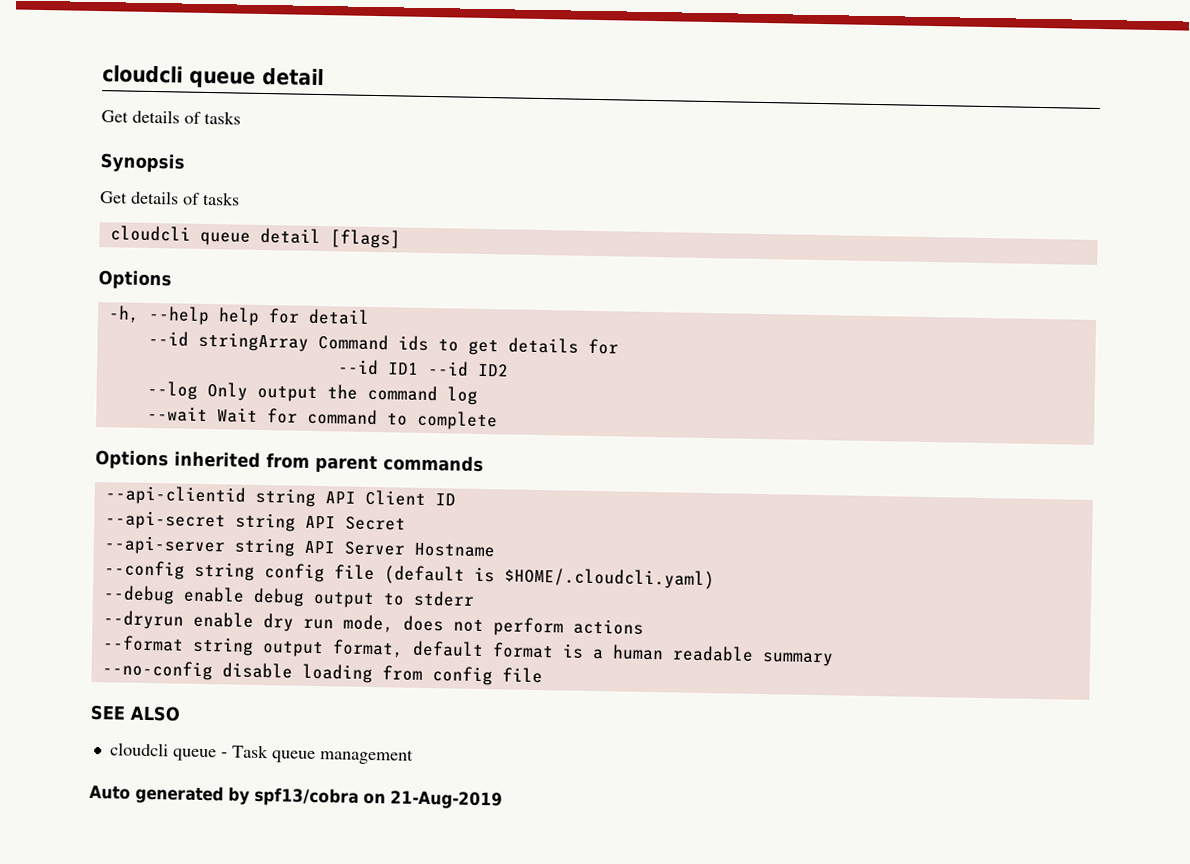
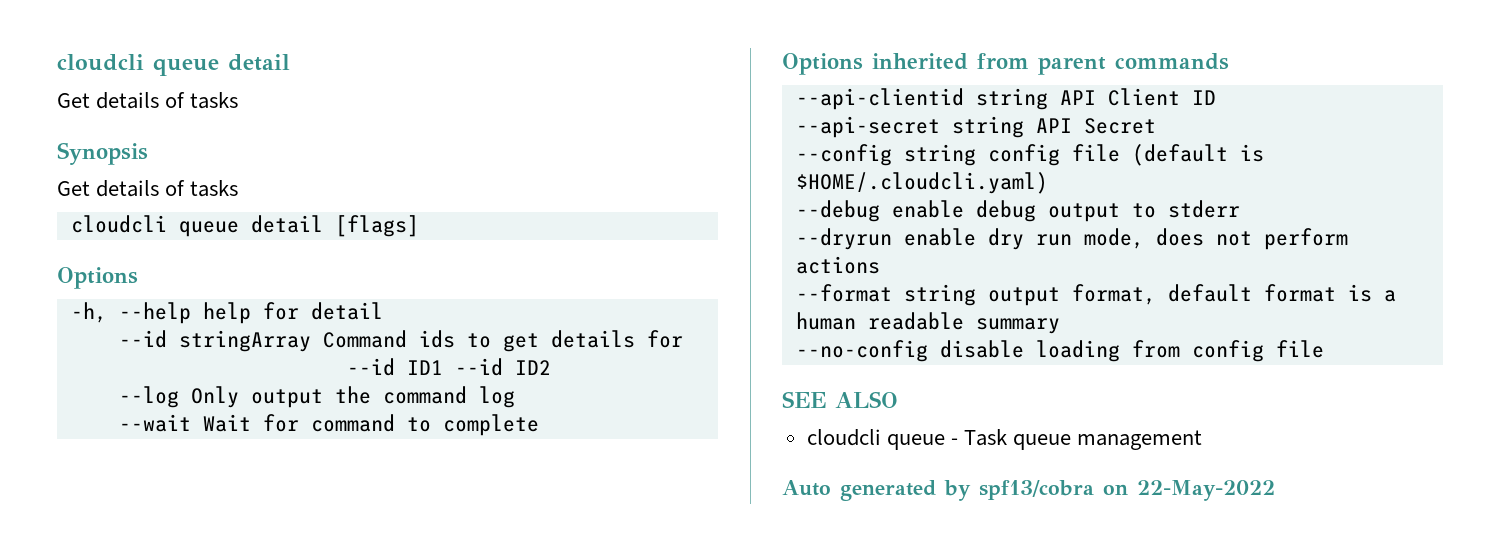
- --api-server string API Server Hostname
- Auto generated by spf13/cobra on 21-Aug-2019
+ Auto generated by spf13/cobra on 22-May-2022

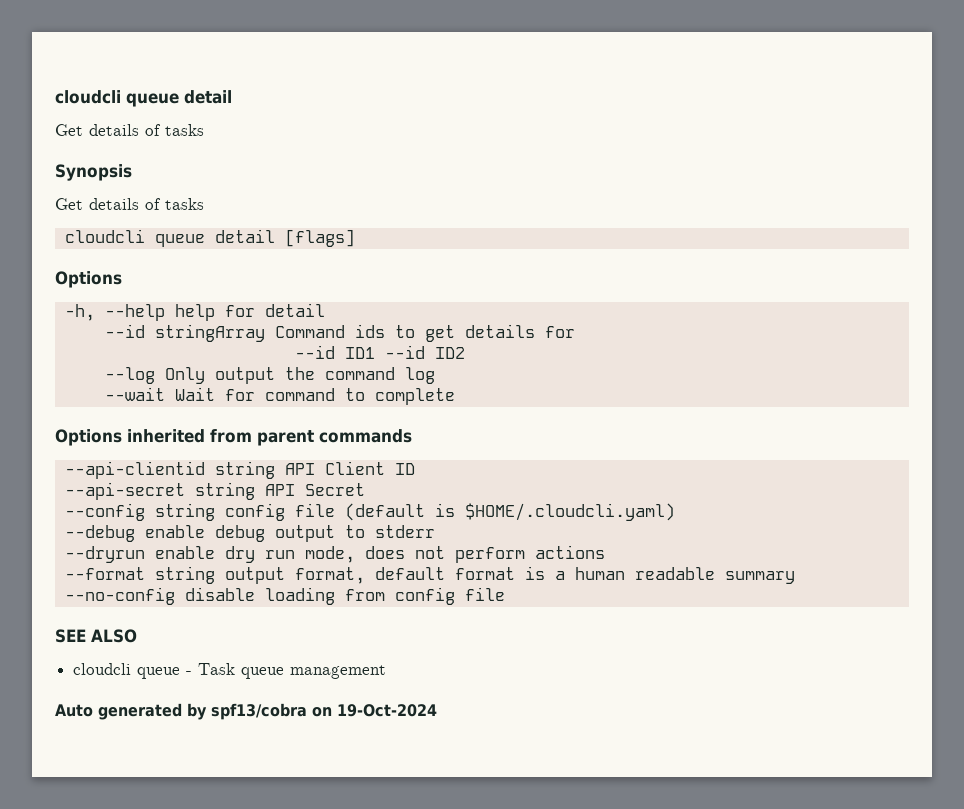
- Auto generated by spf13/cobra on 22-May-2022
+ Auto generated by spf13/cobra on 19-Oct-2024

